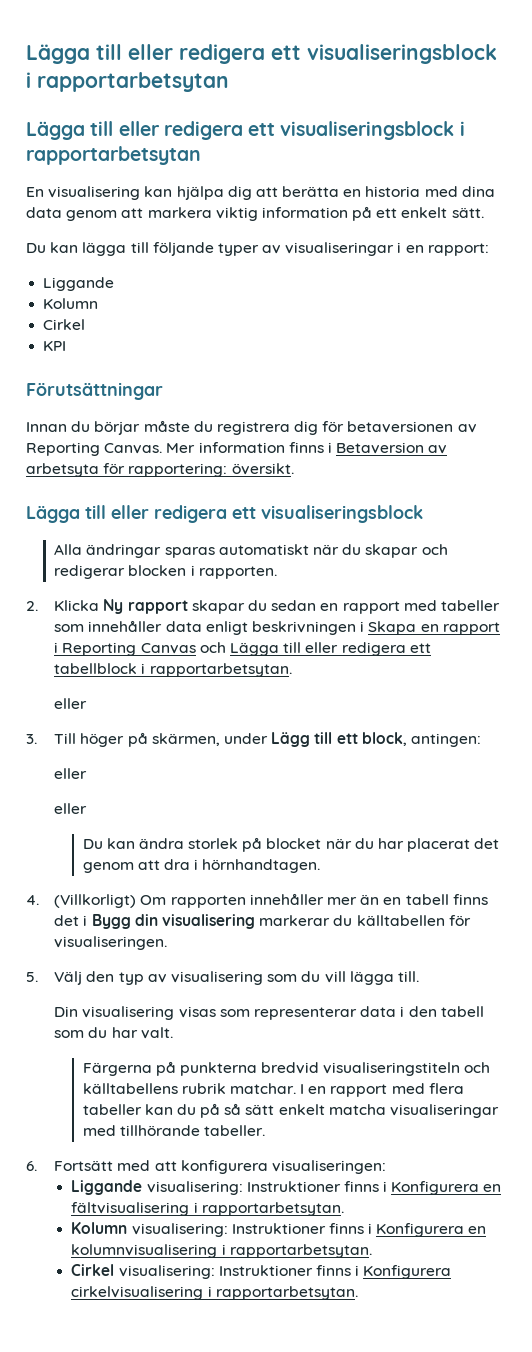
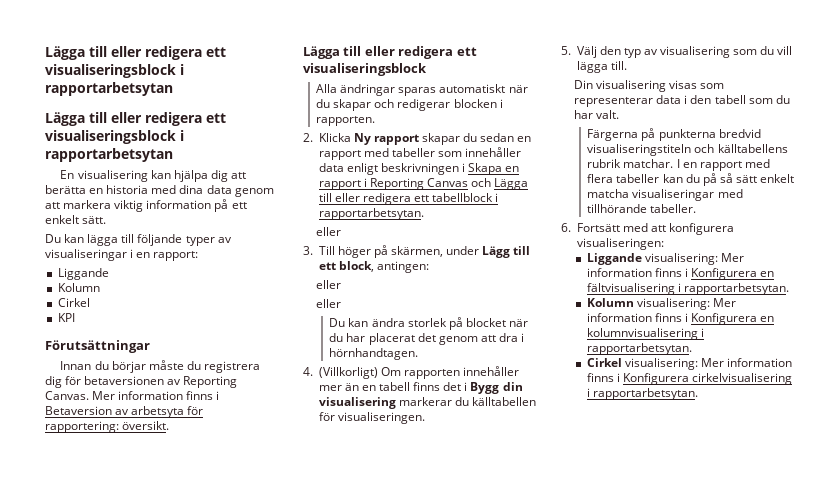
- Liggande visualisering: Instruktioner finns i Konfigurera en fältvisualisering i rapportarbetsytan.
+ Liggande visualisering: Mer information finns i Konfigurera en fältvisualisering i rapportarbetsytan.
- Kolumn visualisering: Instruktioner finns i Konfigurera en kolumnvisualisering i rapportarbetsytan.
+ Kolumn visualisering: Mer information finns i Konfigurera en kolumnvisualisering i rapportarbetsytan.
- Cirkel visualisering: Instruktioner finns i Konfigurera cirkelvisualisering i rapportarbetsytan.
+ Cirkel visualisering: Mer information finns i Konfigurera cirkelvisualisering i rapportarbetsytan.

